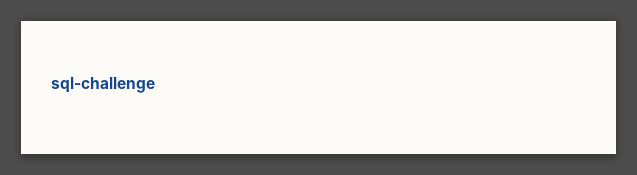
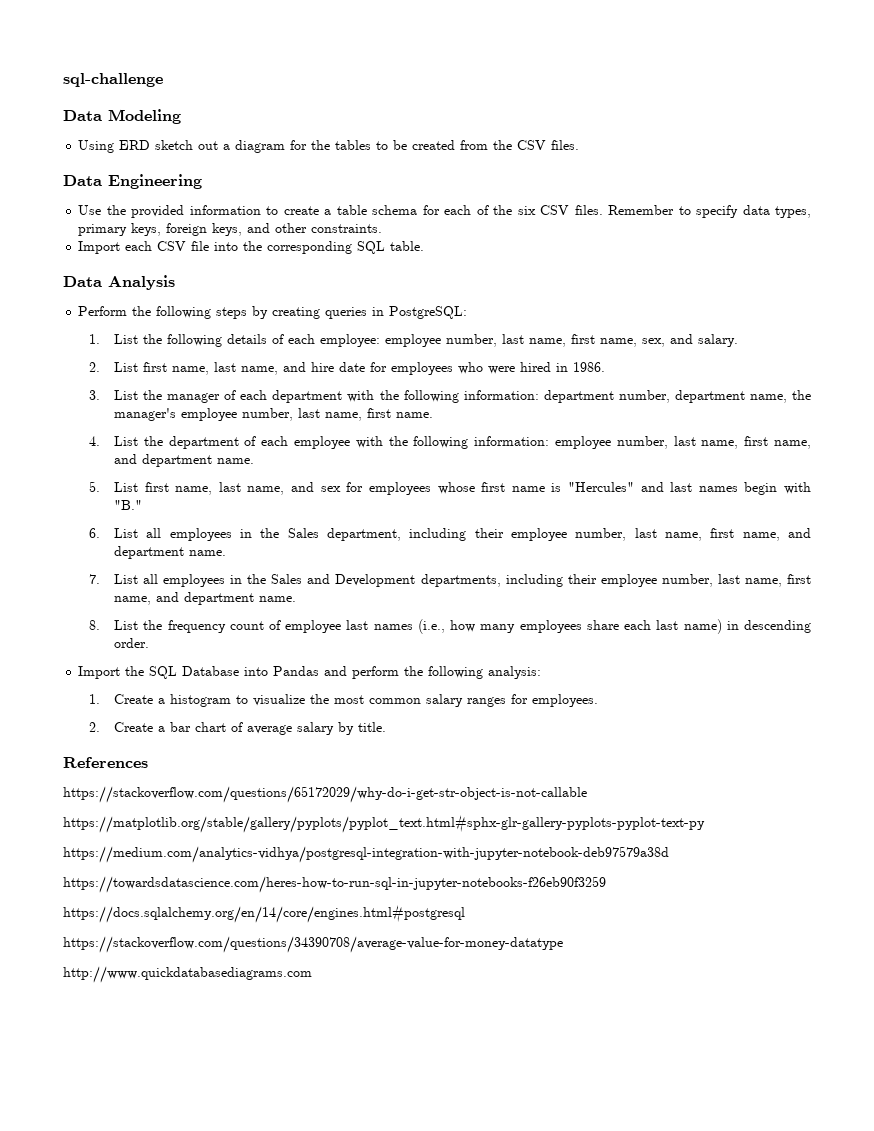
+ Data Modeling
+ Using ERD sketch out a diagram for the tables to be created from the CSV files.
+ Data Engineering
+ Use the provided information to create a table schema for each of the six CSV files. Remember to specify data types, primary keys, foreign keys, and other constraints.
+ Import each CSV file into the corresponding SQL table.
+ Data Analysis
+ Perform the following steps by creating queries in PostgreSQL:
+ 1. List the following details of each employee: employee number, last name, first name, sex, and salary.
+ 2. List first name, last name, and hire date for employees who were hired in 1986.
+ 3. List the manager of each department with the following information: department number, department name, the manager's employee number, last name, first name.
+ 4. List the department of each employee with the following information: employee number, last name, first name, and department name.
+ 5. List first name, last name, and sex for employees whose first name is "Hercules" and last names begin with "B."
+ 6. List all employees in the Sales department, including their employee number, last name, first name, and department name.
+ 7. List all employees in the Sales and Development departments, including their employee number, last name, first name, and department name.
+ 8. List the frequency count of employee last names (i.e., how many employees share each last name) in descending order.
+ Import the SQL Database into Pandas and perform the following analysis:
+ 1. Create a histogram to visualize the most common salary ranges for employees.
+ 2. Create a bar chart of average salary by title.
+ References
+ https://stackoverflow.com/questions/65172029/why-do-i-get-str-object-is-not-callable
+ https://matplotlib.org/stable/gallery/pyplots/pyplot_text.html#sphx-glr-gallery-pyplots-pyplot-text-py
+ https://medium.com/analytics-vidhya/postgresql-integration-with-jupyter-notebook-deb97579a38d
+ https://towardsdatascience.com/heres-how-to-run-sql-in-jupyter-notebooks-f26eb90f3259
+ https://docs.sqlalchemy.org/en/14/core/engines.html#postgresql
+ https://stackoverflow.com/questions/34390708/average-value-for-money-datatype
+ http://www.quickdatabasediagrams.com

